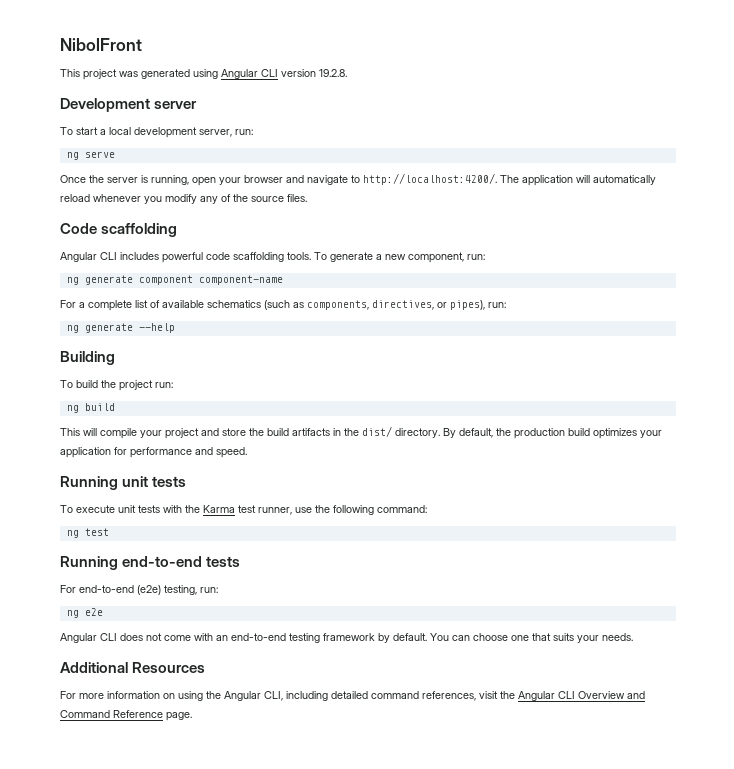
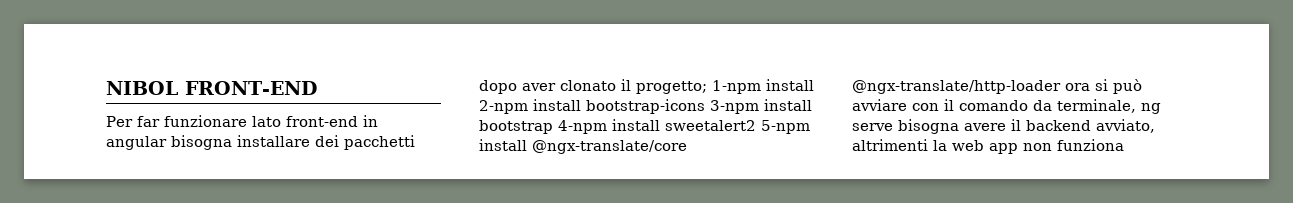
- NibolFront
- This project was generated using Angular CLI version 19.2.8.
- Development server
- To start a local development server, run:
- ng serve
- Once the server is running, open your browser and navigate to http://localhost:4200/. The application will automatically reload whenever you modify any of the source files.
- Code scaffolding
- Angular CLI includes powerful code scaffolding tools. To generate a new component, run:
- ng generate component component-name
- For a complete list of available schematics (such as components, directives, or pipes), run:
- ng generate --help
- Building
- To build the project run:
- ng build
- This will compile your project and store the build artifacts in the dist/ directory. By default, the production build optimizes your application for performance and speed.
- Running unit tests
- To execute unit tests with the Karma test runner, use the following command:
- ng test
- Running end-to-end tests
- For end-to-end (e2e) testing, run:
- ng e2e
- Angular CLI does not come with an end-to-end testing framework by default. You can choose one that suits your needs.
- Additional Resources
- For more information on using the Angular CLI, including detailed command references, visit the Angular CLI Overview and Command Reference page.
+ NIBOL FRONT-END
+ Per far funzionare lato front-end in angular bisogna installare dei pacchetti dopo aver clonato il progetto; 1-npm install 2-npm install bootstrap-icons 3-npm install bootstrap 4-npm install sweetalert2 5-npm install @ngx-translate/core @ngx-translate/http-loader ora si può avviare con il comando da terminale, ng serve bisogna avere il backend avviato, altrimenti la web app non funziona

